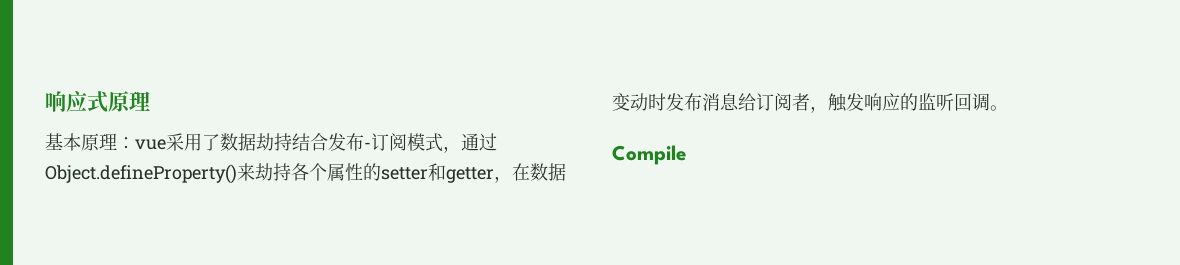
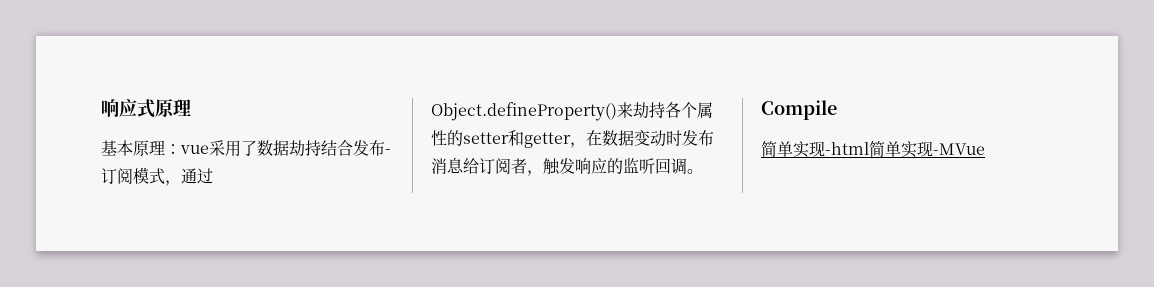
+ 简单实现-html简单实现-MVue

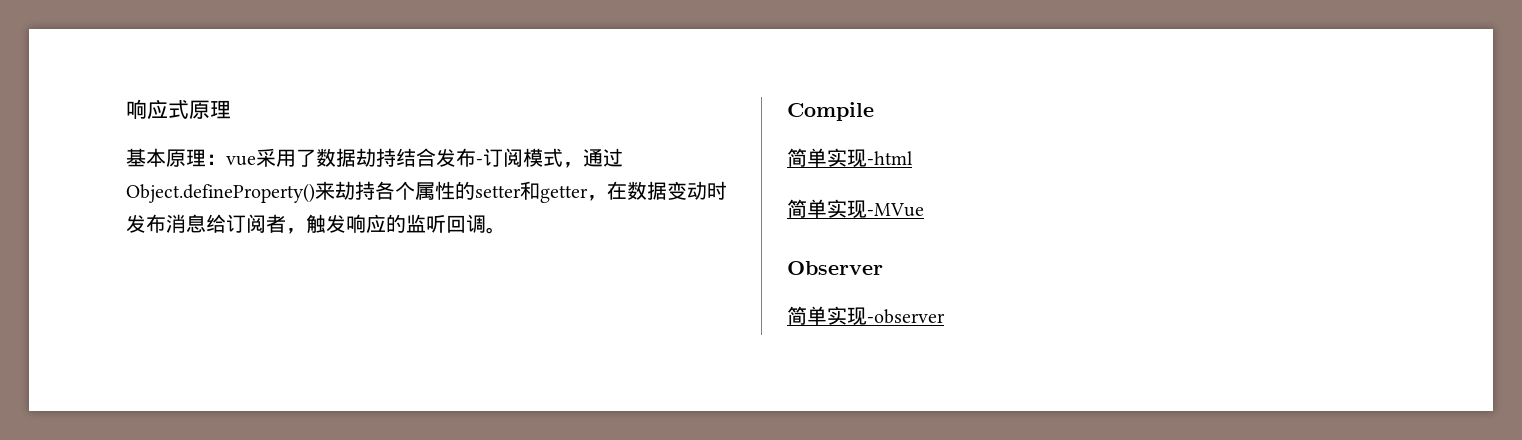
- 简单实现-html简单实现-MVue
+ 简单实现-html
+ 简单实现-MVue
+ Observer
+ 简单实现-observer

